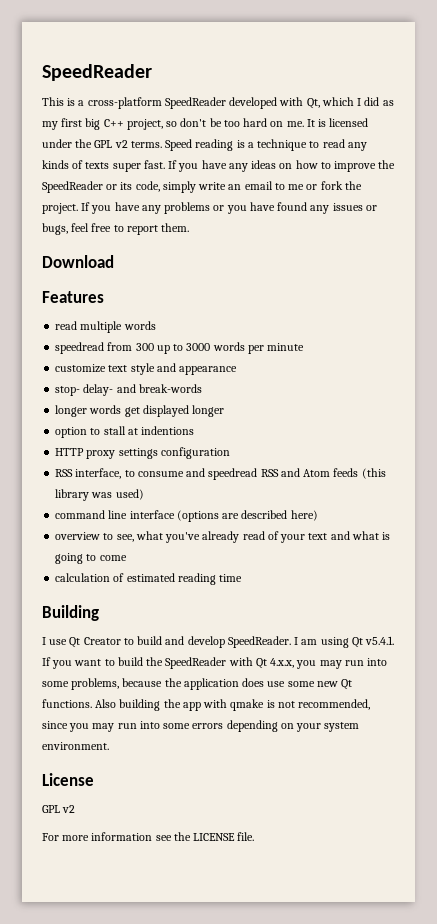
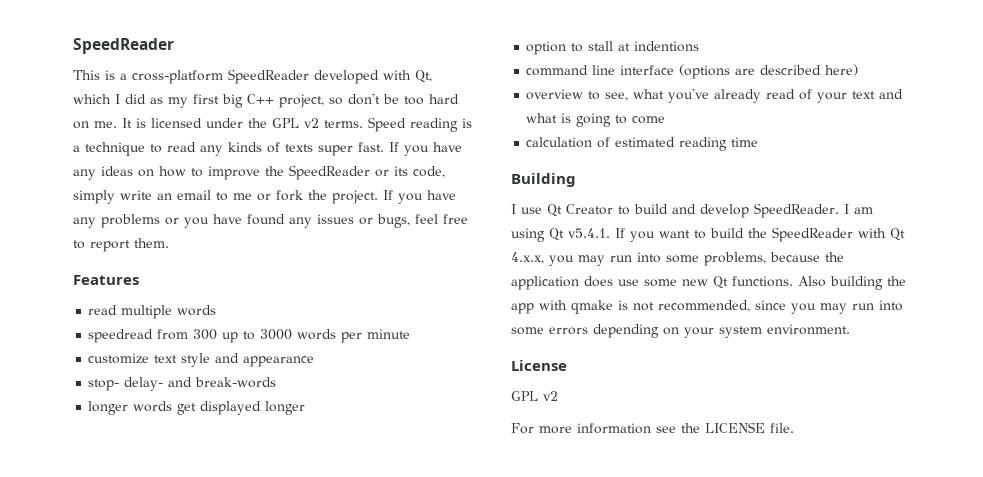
- Download
- HTTP proxy settings configuration
- RSS interface, to consume and speedread RSS and Atom feeds (this library was used)

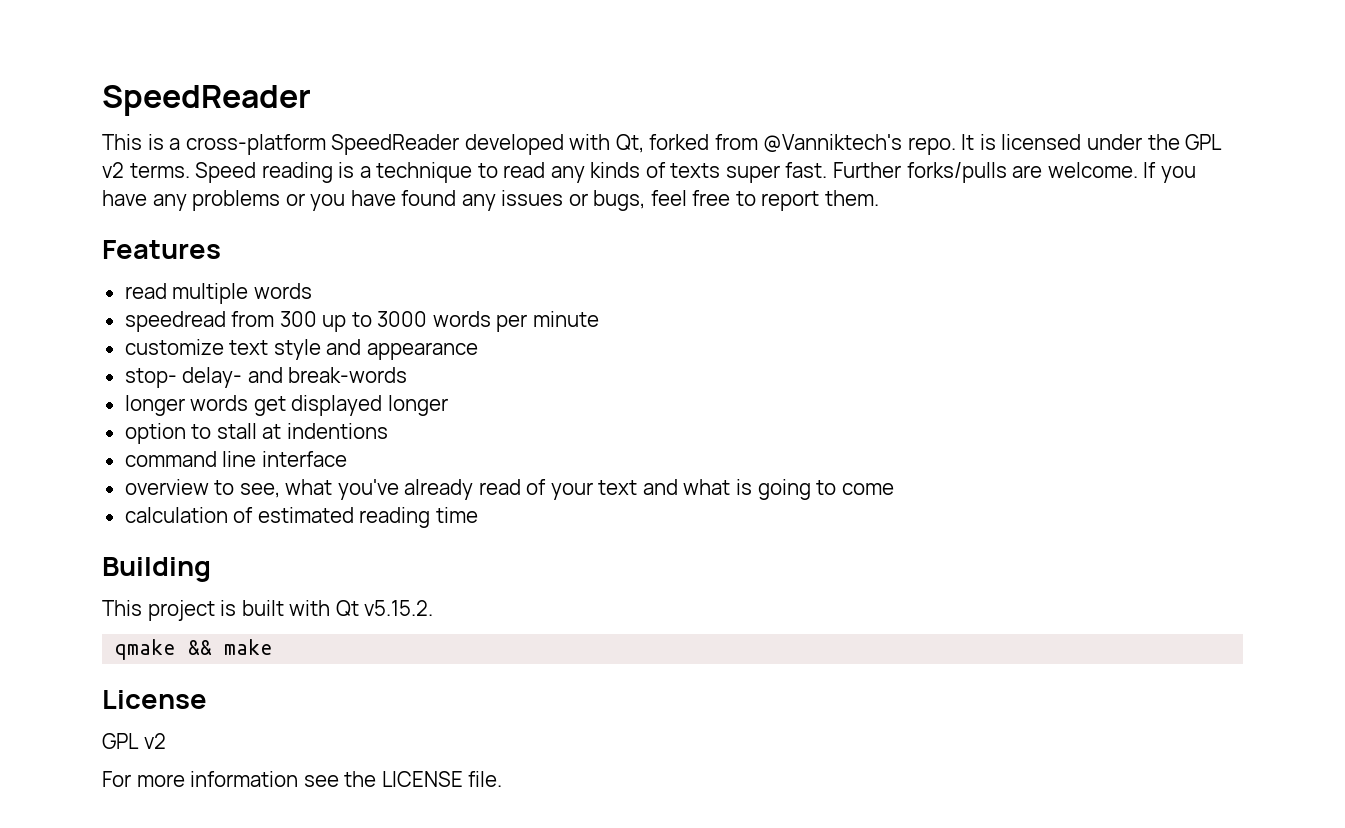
- This is a cross-platform SpeedReader developed with Qt, which I did as my first big C++ project, so don't be too hard on me.
+ This is a cross-platform SpeedReader developed with Qt, forked from @Vanniktech's repo.
- If you have any ideas on how to improve the SpeedReader or its code, simply write an email to me or fork the project.
+ Further forks/pulls are welcome.
- command line interface (options are described here)
+ command line interface
- I use Qt Creator to build and develop SpeedReader. I am using Qt v5.4.1. If you want to build the SpeedReader with Qt 4.x.x, you may run into some problems, because the application does use some new Qt functions. Also building the app with qmake is not recommended, since you may run into some errors depending on your system environment.
+ This project is built with Qt v5.15.2.
+ qmake && make

